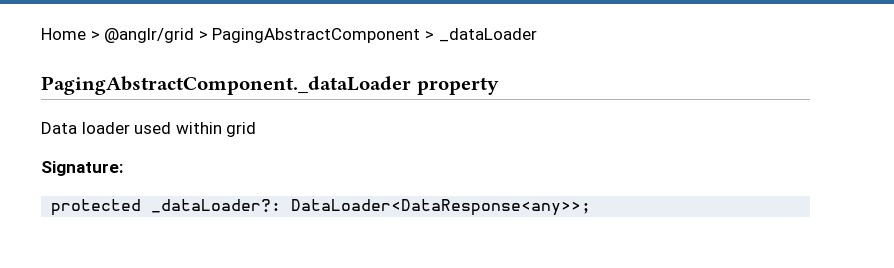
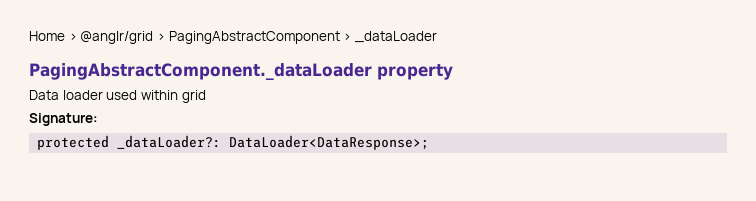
- protected _dataLoader?: DataLoader<DataResponse<any>>;
+ protected _dataLoader?: DataLoader<DataResponse>;

